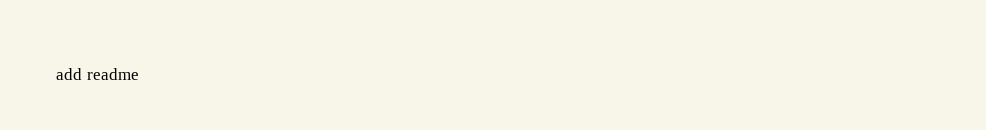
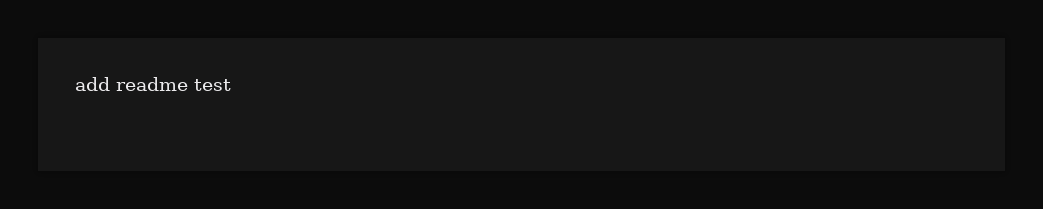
- add readme
+ add readme test

